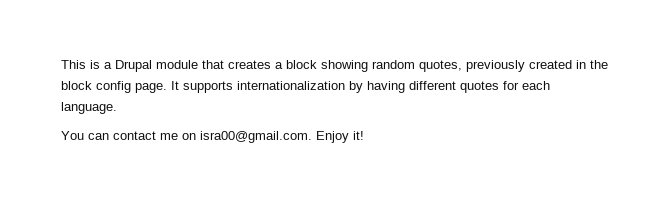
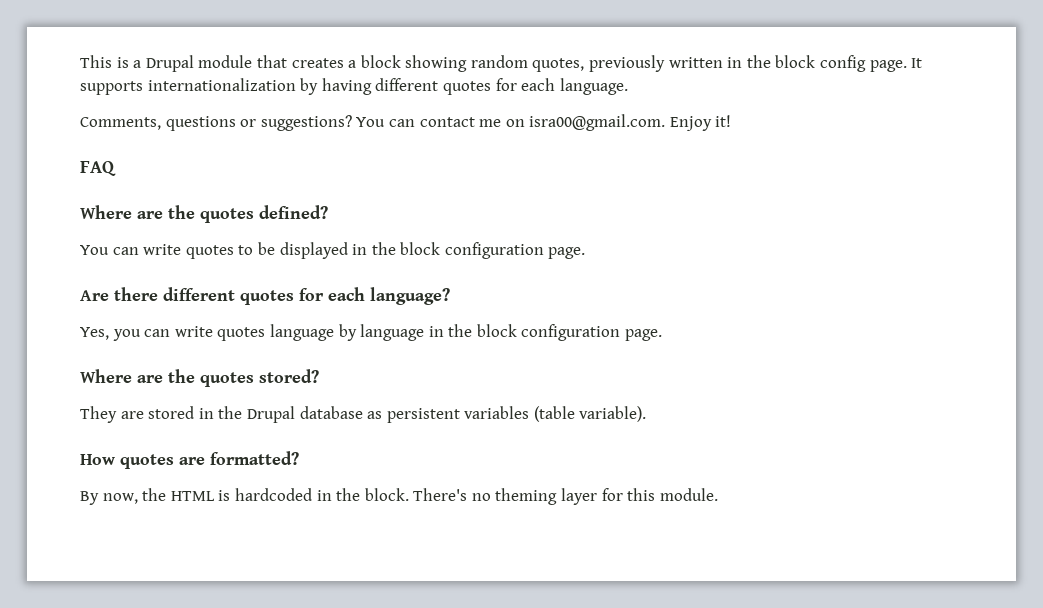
- This is a Drupal module that creates a block showing random quotes, previously created in the block config page.
+ This is a Drupal module that creates a block showing random quotes, previously written in the block config page.
+ Comments, questions or suggestions?
+ FAQ
+ Where are the quotes defined?
+ You can write quotes to be displayed in the block configuration page.
+ Are there different quotes for each language?
+ Yes, you can write quotes language by language in the block configuration page.
+ Where are the quotes stored?
+ They are stored in the Drupal database as persistent variables (table variable).
+ How quotes are formatted?
+ By now, the HTML is hardcoded in the block. There's no theming layer for this module.

